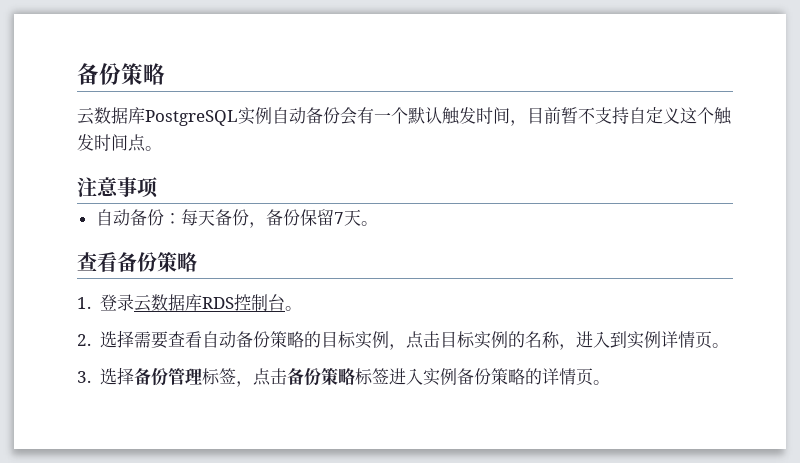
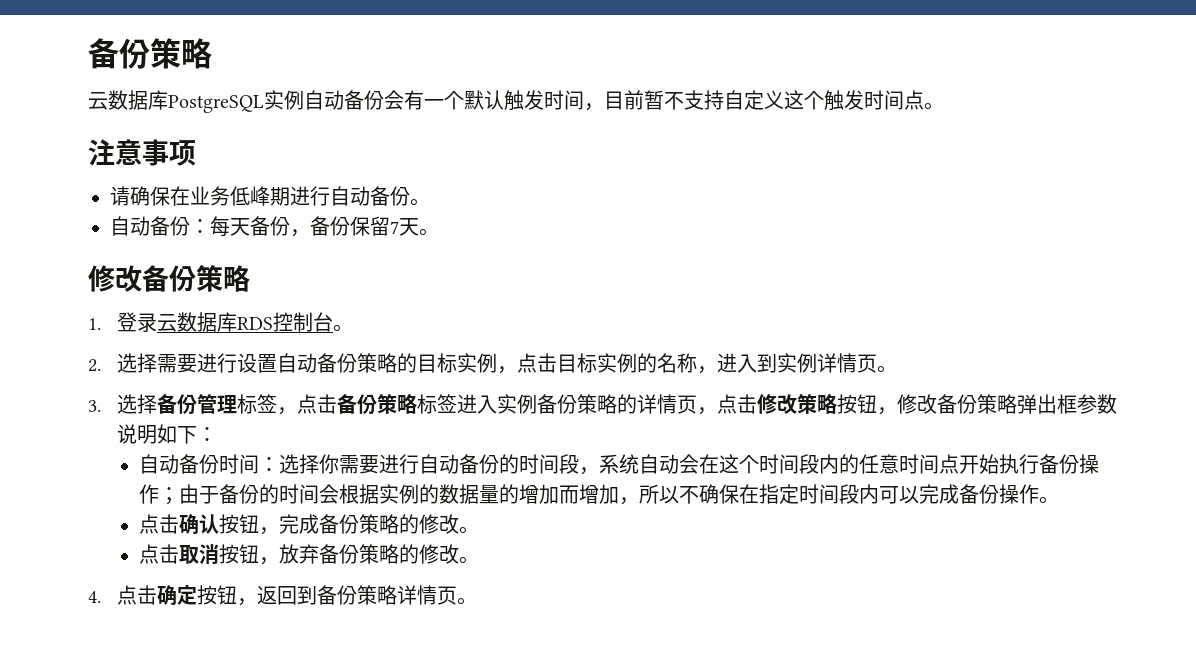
+ 请确保在业务低峰期进行自动备份。
  自动备份：每天备份，备份保留7天。
- 查看备份策略
+ 修改备份策略
- 2.选择需要查看自动备份策略的目标实例，点击目标实例的名称，进入到实例详情页。
+ 2.选择需要进行设置自动备份策略的目标实例，点击目标实例的名称，进入到实例详情页。
- 3.选择备份管理标签，点击备份策略标签进入实例备份策略的详情页。
+ 3.选择备份管理标签，点击备份策略标签进入实例备份策略的详情页，点击修改策略按钮，修改备份策略弹出框参数说明如下：
+ 自动备份时间：选择你需要进行自动备份的时间段，系统自动会在这个时间段内的任意时间点开始执行备份操作；由于备份的时间会根据实例的数据量的增加而增加，所以不确保在指定时间段内可以完成备份操作。
+ 点击确认按钮，完成备份策略的修改。
+ 点击取消按钮，放弃备份策略的修改。
+ 4.点击确定按钮，返回到备份策略详情页。

